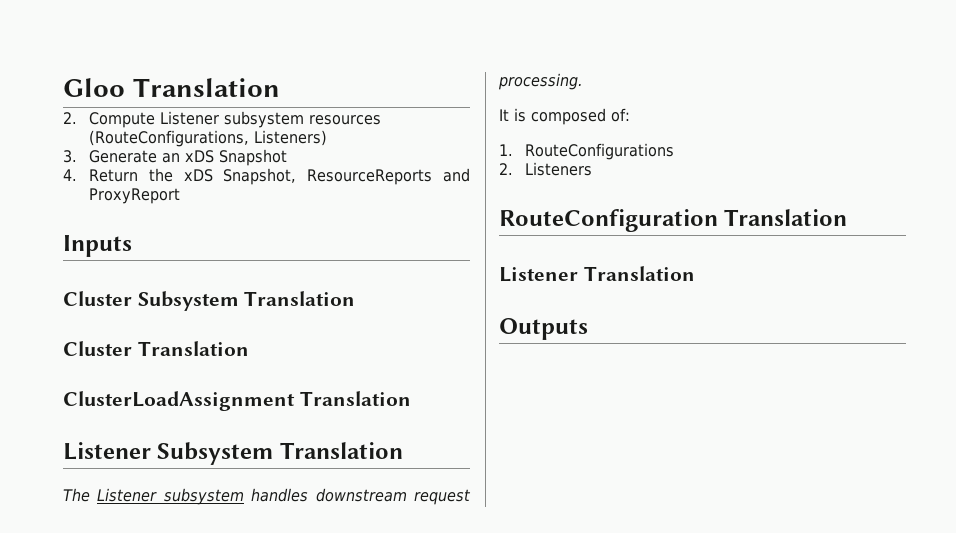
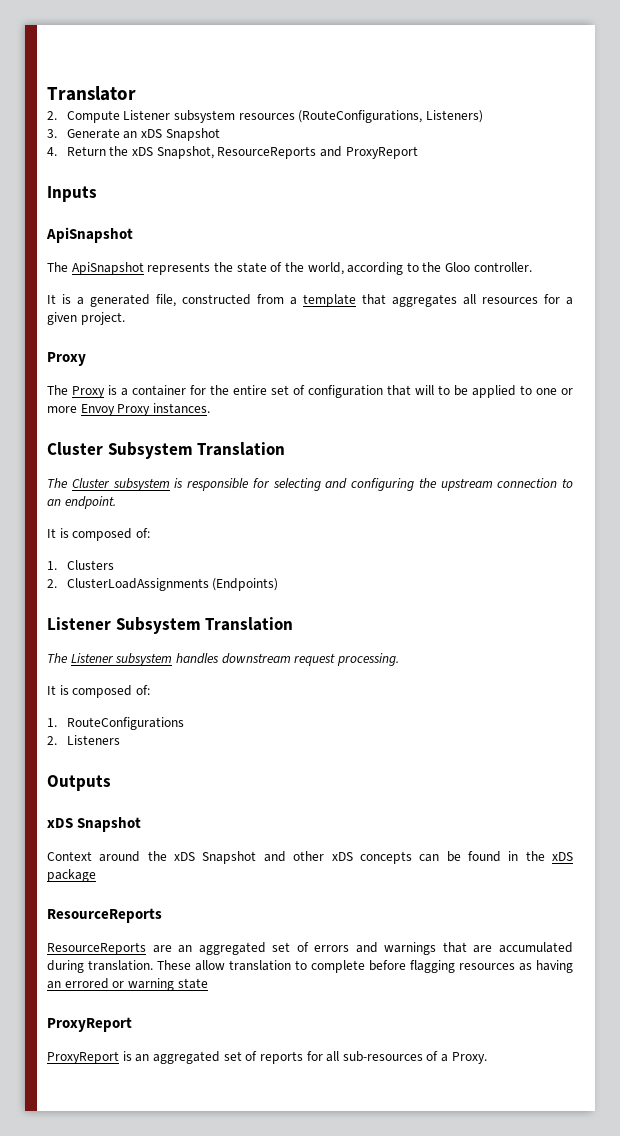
- Gloo Translation
+ Translator
  Inputs
+ ApiSnapshot
+ The ApiSnapshot represents the state of the world, according to the Gloo controller.
+ It is a generated file, constructed from a template that aggregates all resources for a given project.
+ Proxy
+ The Proxy is a container for the entire set of configuration that will to be applied to one or more Envoy Proxy instances.
  Cluster Subsystem Translation
- Cluster Translation
- ClusterLoadAssignment Translation
+ The Cluster subsystem is responsible for selecting and configuring the upstream connection to an endpoint.
+ It is composed of:
+ 1. Clusters
+ 2. ClusterLoadAssignments (Endpoints)
- RouteConfiguration Translation
- Listener Translation
  Outputs
+ xDS Snapshot
+ Context around the xDS Snapshot and other xDS concepts can be found in the xDS package
+ ResourceReports
+ ResourceReports are an aggregated set of errors and warnings that are accumulated during translation. These allow translation to complete before flagging resources as having an errored or warning state
+ ProxyReport
+ ProxyReport is an aggregated set of reports for all sub-resources of a Proxy.

